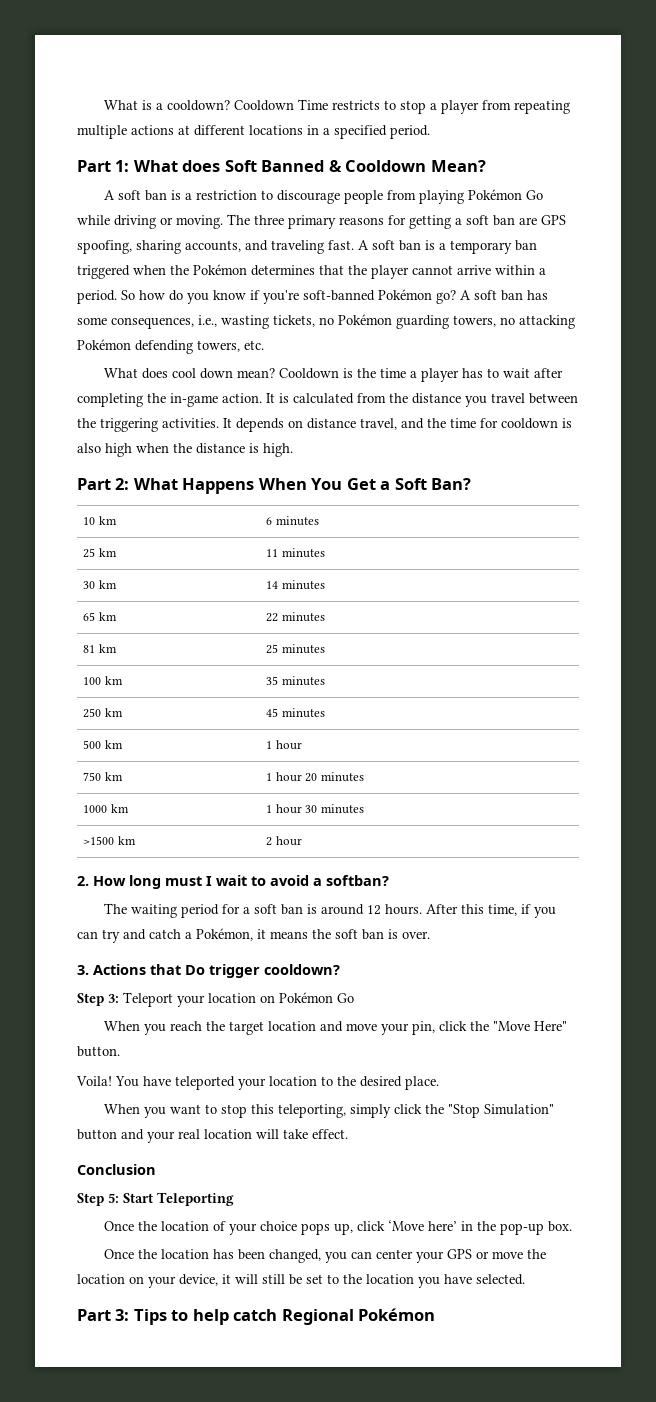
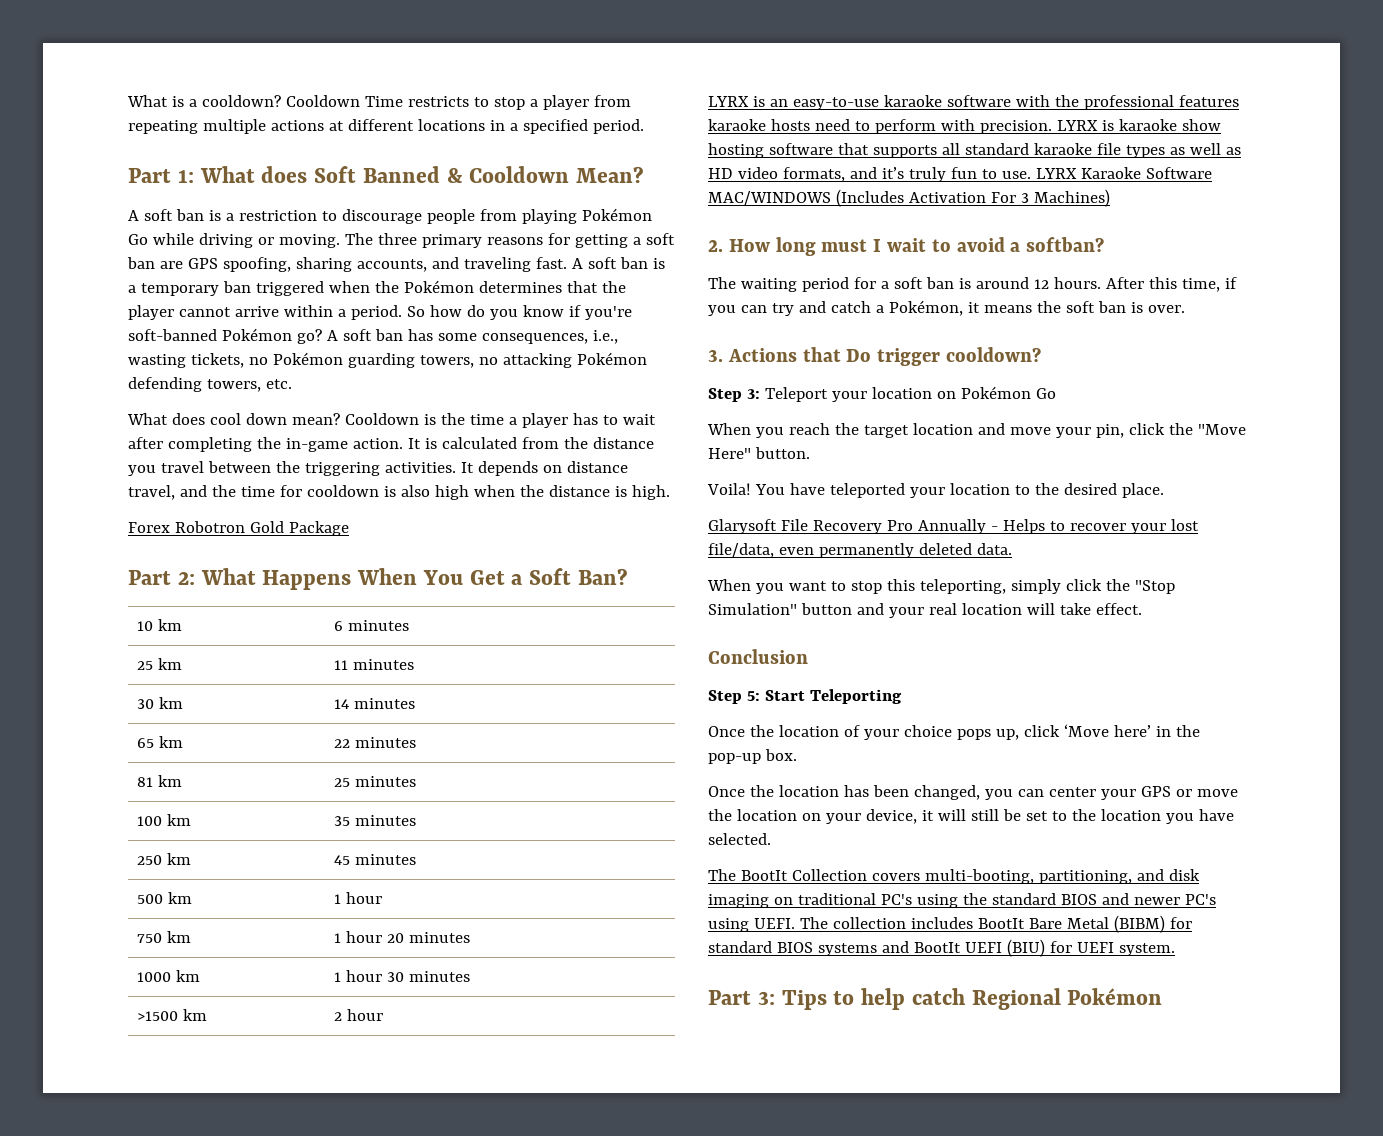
+ Forex Robotron Gold Package
+ LYRX is an easy-to-use karaoke software with the professional features karaoke hosts need to perform with precision. LYRX is karaoke show hosting software that supports all standard karaoke file types as well as HD video formats, and it’s truly fun to use. LYRX Karaoke Software MAC/WINDOWS (Includes Activation For 3 Machines)
+ Glarysoft File Recovery Pro Annually - Helps to recover your lost file/data, even permanently deleted data.
+ The BootIt Collection covers multi-booting, partitioning, and disk imaging on traditional PC's using the standard BIOS and newer PC's using UEFI. The collection includes BootIt Bare Metal (BIBM) for standard BIOS systems and BootIt UEFI (BIU) for UEFI system.

